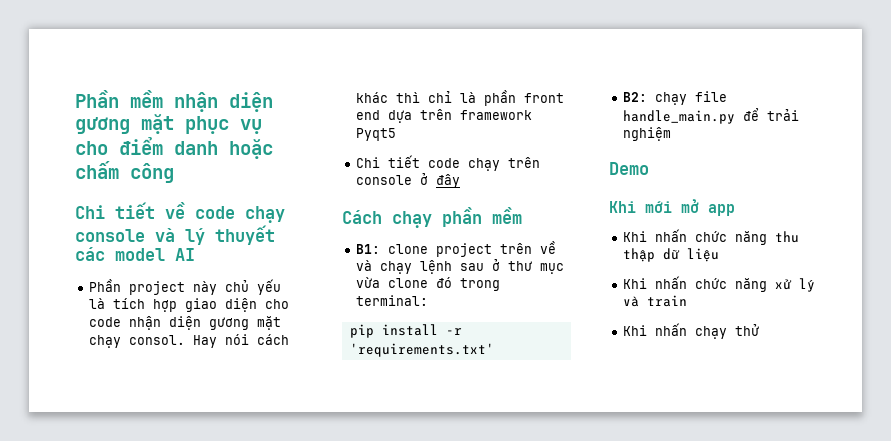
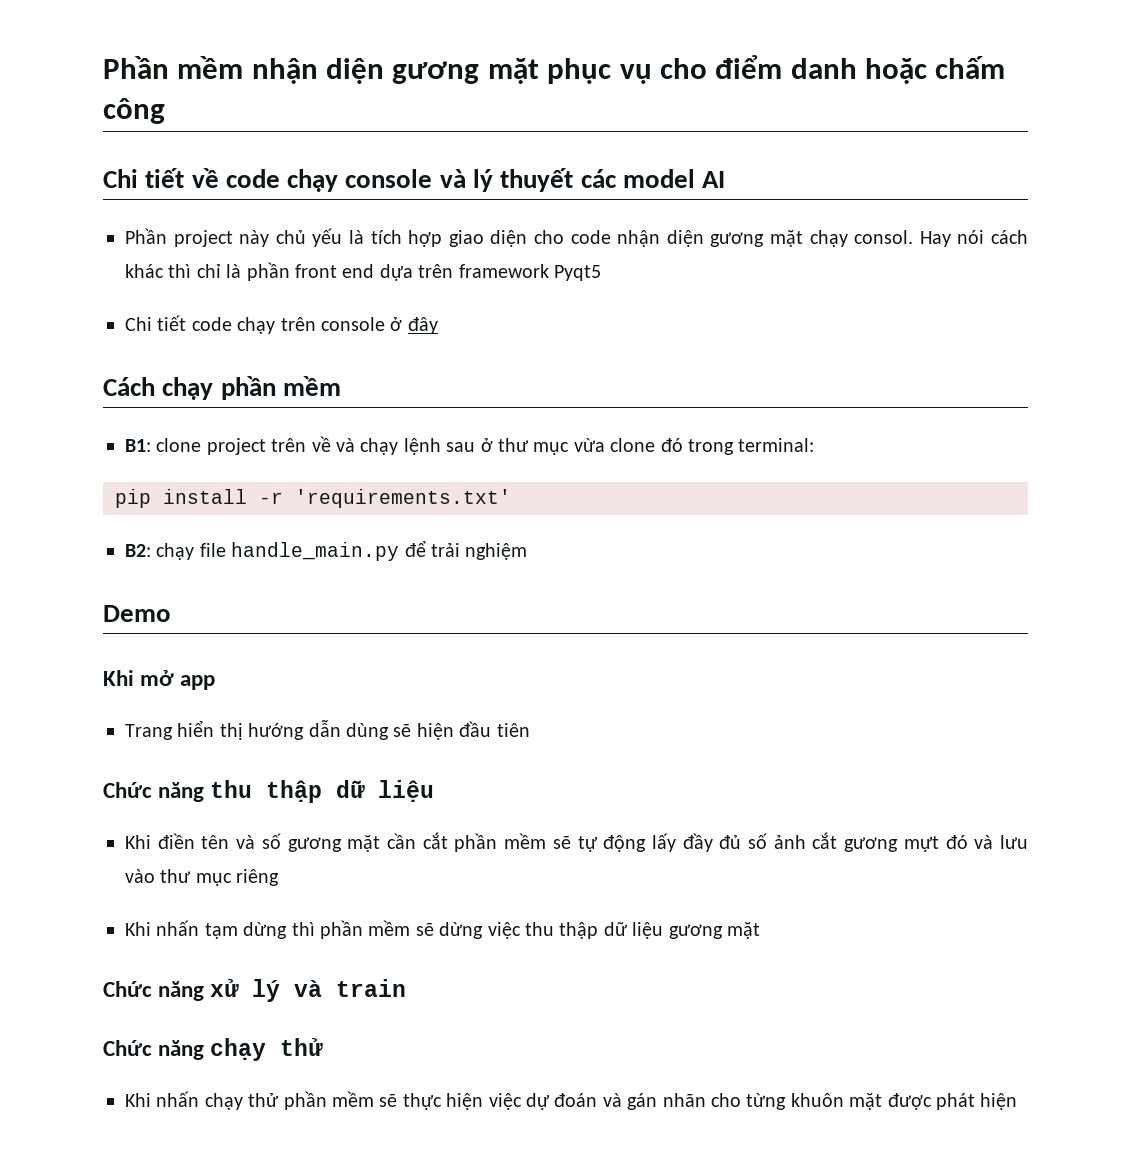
- Khi mới mở app
+ Khi mở app
- Khi nhấn chức năng thu thập dữ liệu
+ Trang hiển thị hướng dẫn dùng sẽ hiện đầu tiên
+ Chức năng thu thập dữ liệu
- Khi nhấn chức năng xử lý và train
+ Khi điền tên và số gương mặt cần cắt phần mềm sẽ tự động lấy đầy đủ số ảnh cắt gương mựt đó và lưu vào thư mục riêng
+ Khi nhấn tạm dừng thì phần mềm sẽ dừng việc thu thập dữ liệu gương mặt
+ Chức năng xử lý và train
+ Chức năng chạy thử
- Khi nhấn chạy thử
+ Khi nhấn chạy thử phần mềm sẽ thực hiện việc dự đoán và gán nhãn cho từng khuôn mặt được phát hiện

